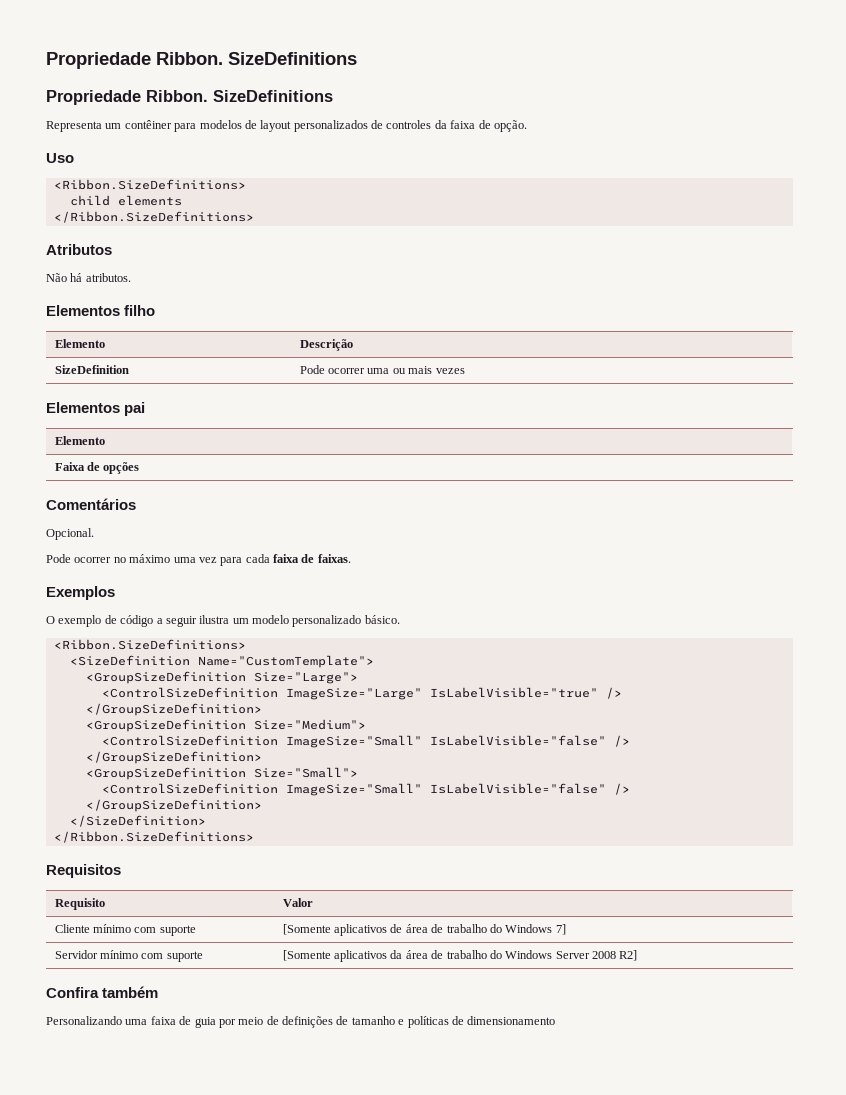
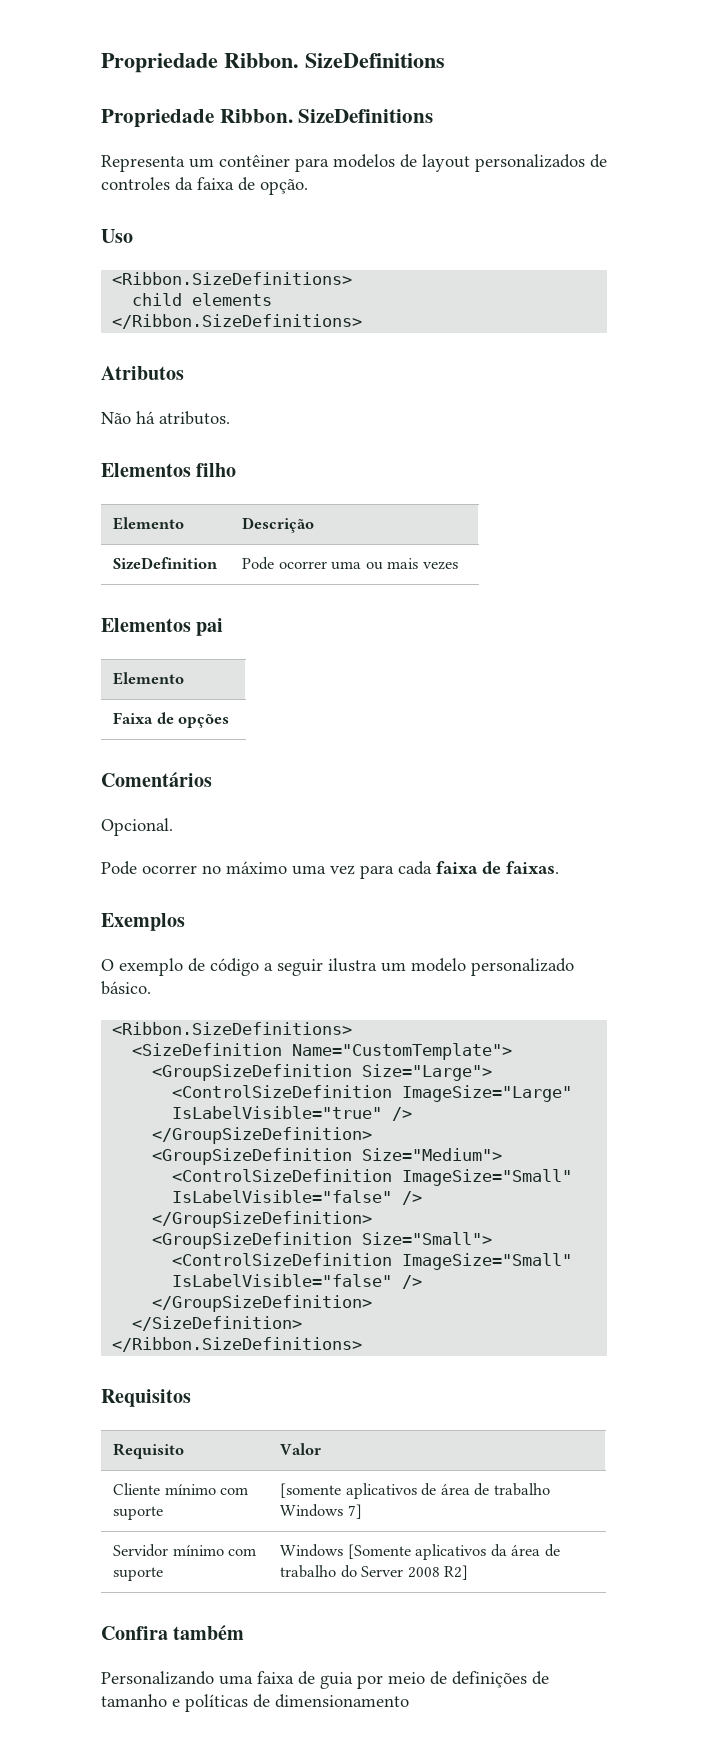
- Cliente mínimo com suporte | [Somente aplicativos de área de trabalho do Windows 7]
+ Cliente mínimo com suporte | [somente aplicativos de área de trabalho Windows 7]
- Servidor mínimo com suporte | [Somente aplicativos da área de trabalho do Windows Server 2008 R2]
+ Servidor mínimo com suporte | Windows [Somente aplicativos da área de trabalho do Server 2008 R2]

